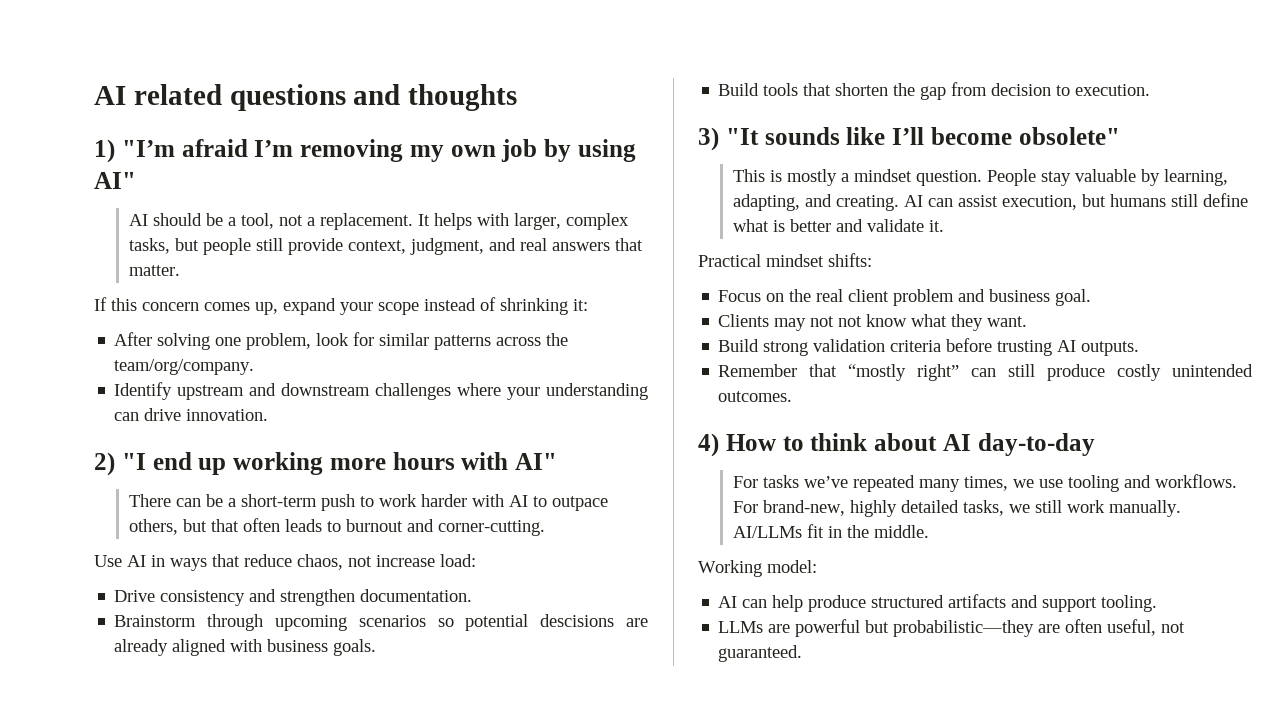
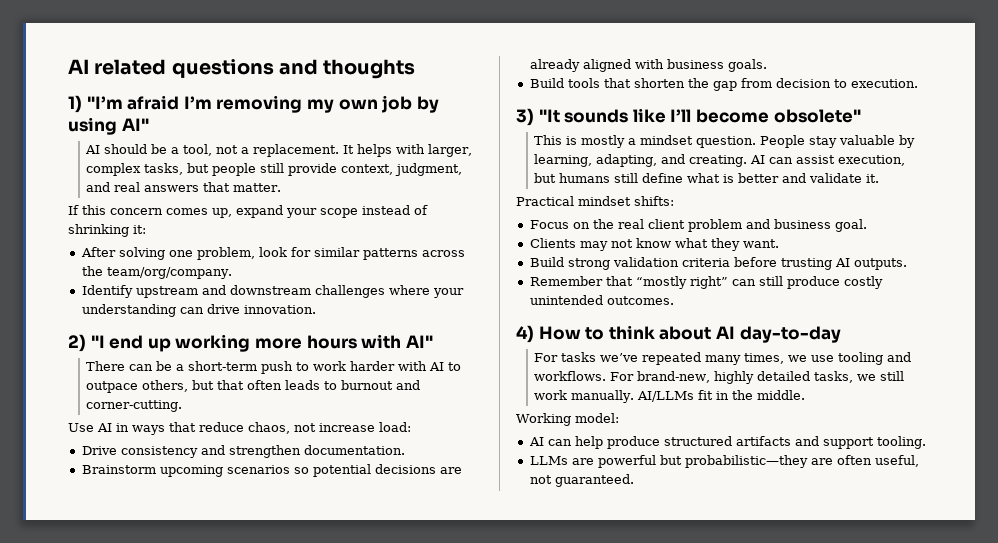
- Brainstorm through upcoming scenarios so potential descisions are already aligned with business goals.
+ Brainstorm upcoming scenarios so potential decisions are already aligned with business goals.
- Clients may not not know what they want.
+ Clients may not know what they want.

